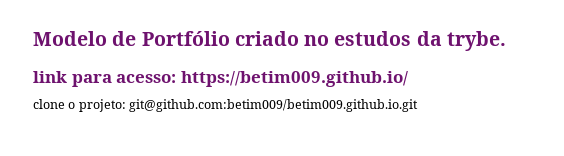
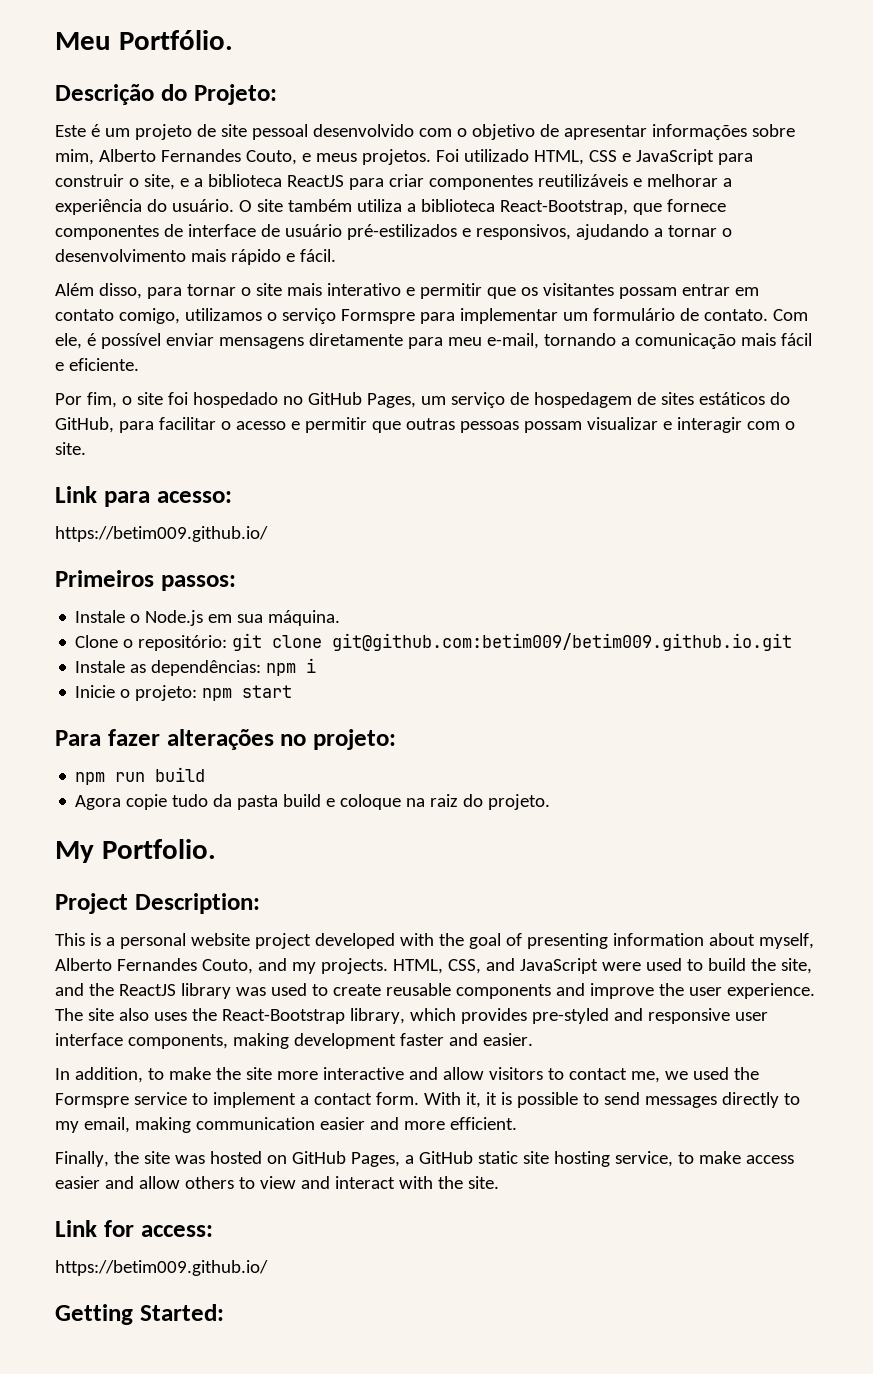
- Modelo de Portfólio criado no estudos da trybe.
- link para acesso: https://betim009.github.io/
- clone o projeto: git@github.com:betim009/betim009.github.io.git
+ Meu Portfólio.
+ Descrição do Projeto:
+ Este é um projeto de site pessoal desenvolvido com o objetivo de apresentar informações sobre mim, Alberto Fernandes Couto, e meus projetos. Foi utilizado HTML, CSS e JavaScript para construir o site, e a biblioteca ReactJS para criar componentes reutilizáveis e melhorar a experiência do usuário. O site também utiliza a biblioteca React-Bootstrap, que fornece componentes de interface de usuário pré-estilizados e responsivos, ajudando a tornar o desenvolvimento mais rápido e fácil.
+ Além disso, para tornar o site mais interativo e permitir que os visitantes possam entrar em contato comigo, utilizamos o serviço Formspre para implementar um formulário de contato. Com ele, é possível enviar mensagens diretamente para meu e-mail, tornando a comunicação mais fácil e eficiente.
+ Por fim, o site foi hospedado no GitHub Pages, um serviço de hospedagem de sites estáticos do GitHub, para facilitar o acesso e permitir que outras pessoas possam visualizar e interagir com o site.
+ Link para acesso:
+ https://betim009.github.io/
+ Primeiros passos:
+ Instale o Node.js em sua máquina.
+ Clone o repositório: git clone git@github.com:betim009/betim009.github.io.git
+ Instale as dependências: npm i
+ Inicie o projeto: npm start
+ Para fazer alterações no projeto:
+ npm run build
+ Agora copie tudo da pasta build e coloque na raiz do projeto.
+ My Portfolio.
+ Project Description:
+ This is a personal website project developed with the goal of presenting information about myself, Alberto Fernandes Couto, and my projects. HTML, CSS, and JavaScript were used to build the site, and the ReactJS library was used to create reusable components and improve the user experience. The site also uses the React-Bootstrap library, which provides pre-styled and responsive user interface components, making development faster and easier.
+ In addition, to make the site more interactive and allow visitors to contact me, we used the Formspre service to implement a contact form. With it, it is possible to send messages directly to my email, making communication easier and more efficient.
+ Finally, the site was hosted on GitHub Pages, a GitHub static site hosting service, to make access easier and allow others to view and interact with the site.
+ Link for access:
+ https://betim009.github.io/
+ Getting Started:

